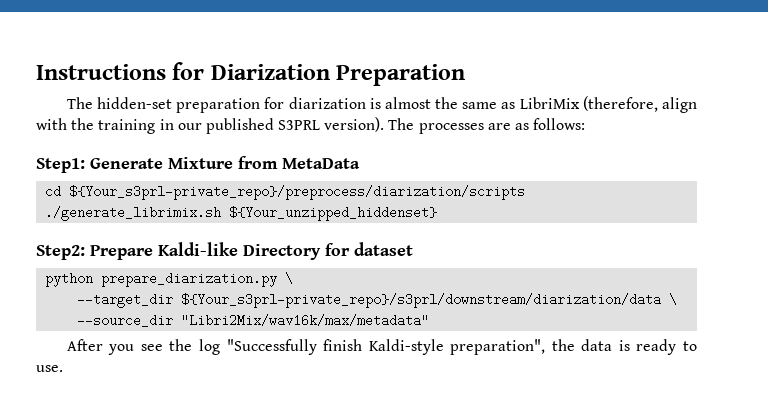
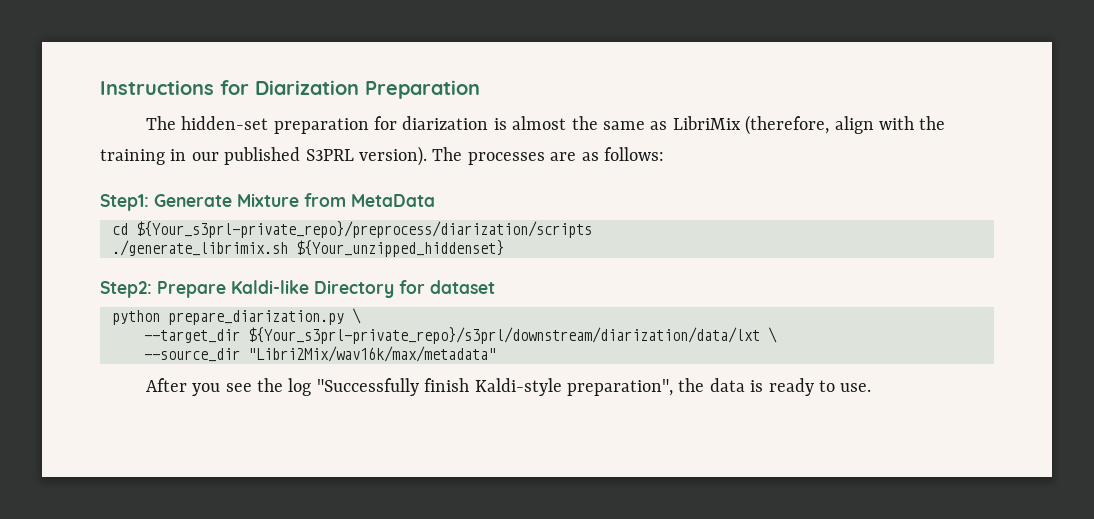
- --target_dir ${Your_s3prl-private_repo}/s3prl/downstream/diarization/data \
+ --target_dir ${Your_s3prl-private_repo}/s3prl/downstream/diarization/data/lxt \

